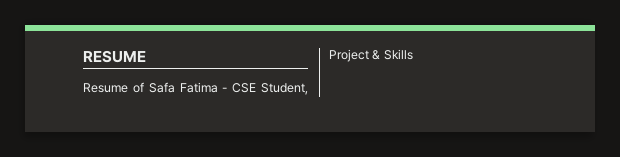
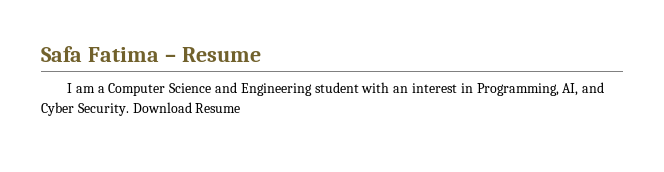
- RESUME
- Resume of Safa Fatima - CSE Student, Project & Skills
+ Safa Fatima – Resume
+ I am a Computer Science and Engineering student with an interest in Programming, AI, and Cyber Security. Download Resume

